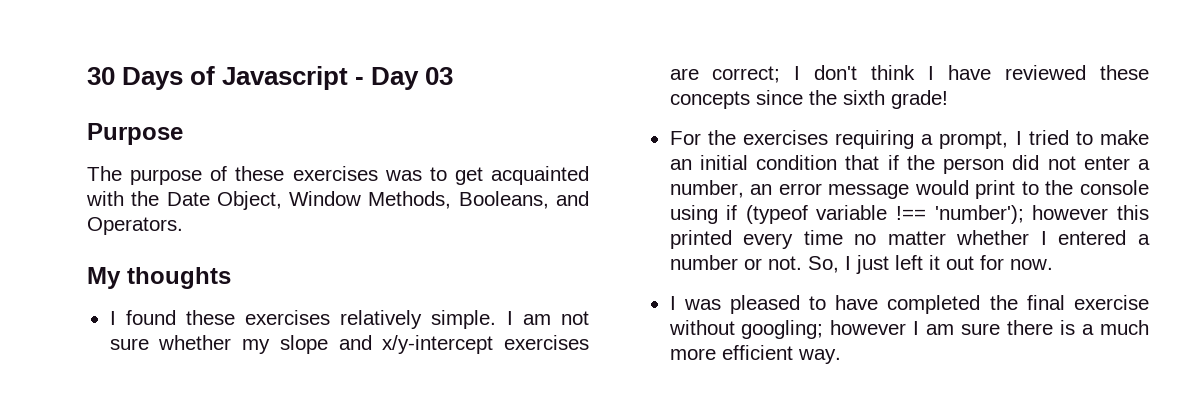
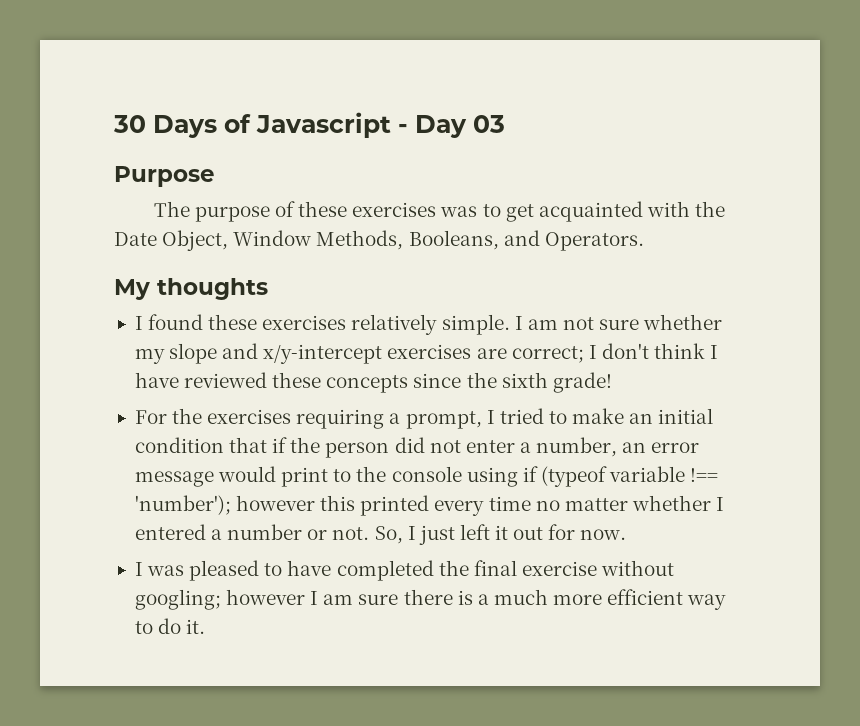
- I was pleased to have completed the final exercise without googling; however I am sure there is a much more efficient way.
+ I was pleased to have completed the final exercise without googling; however I am sure there is a much more efficient way to do it.

